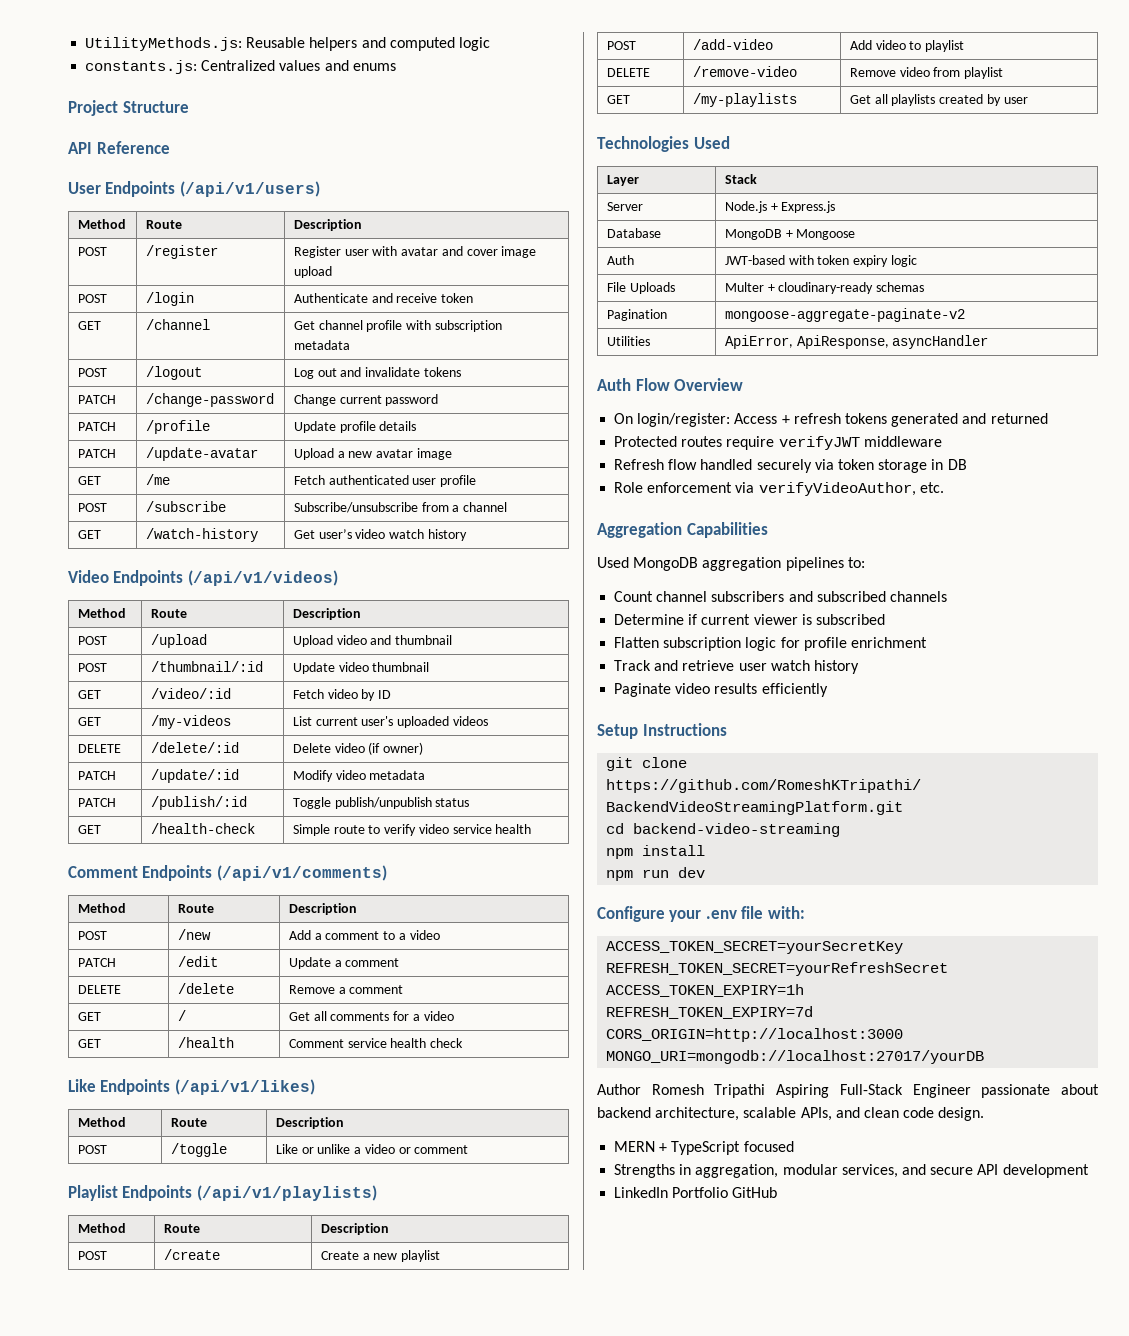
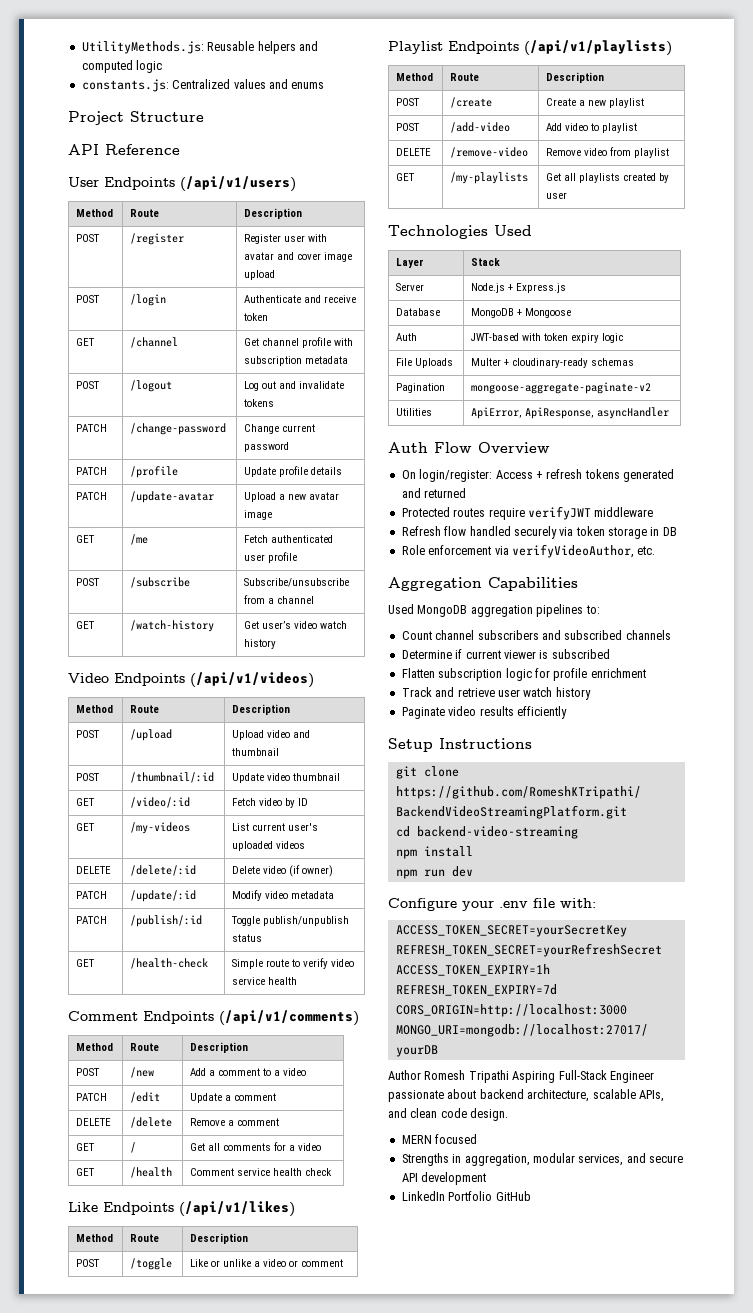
- MERN + TypeScript focused
+ MERN focused

